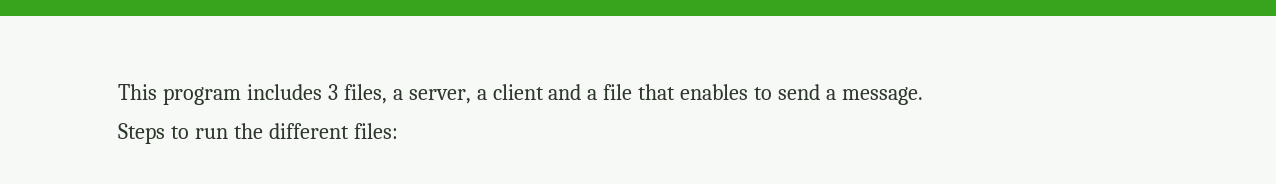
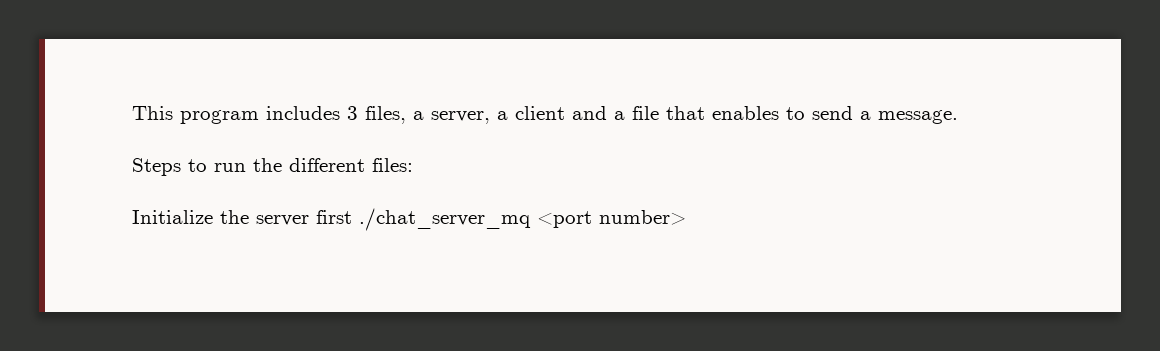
+ Initialize the server first ./chat_server_mq <port number>

